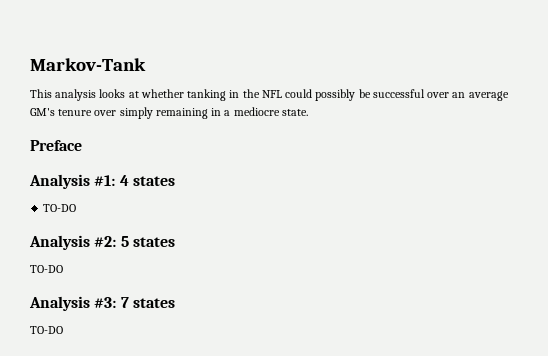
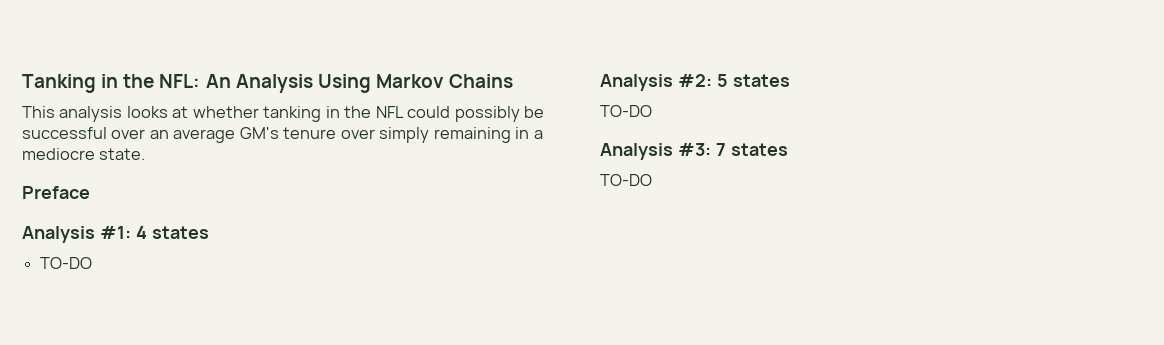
- Markov-Tank
+ Tanking in the NFL: An Analysis Using Markov Chains

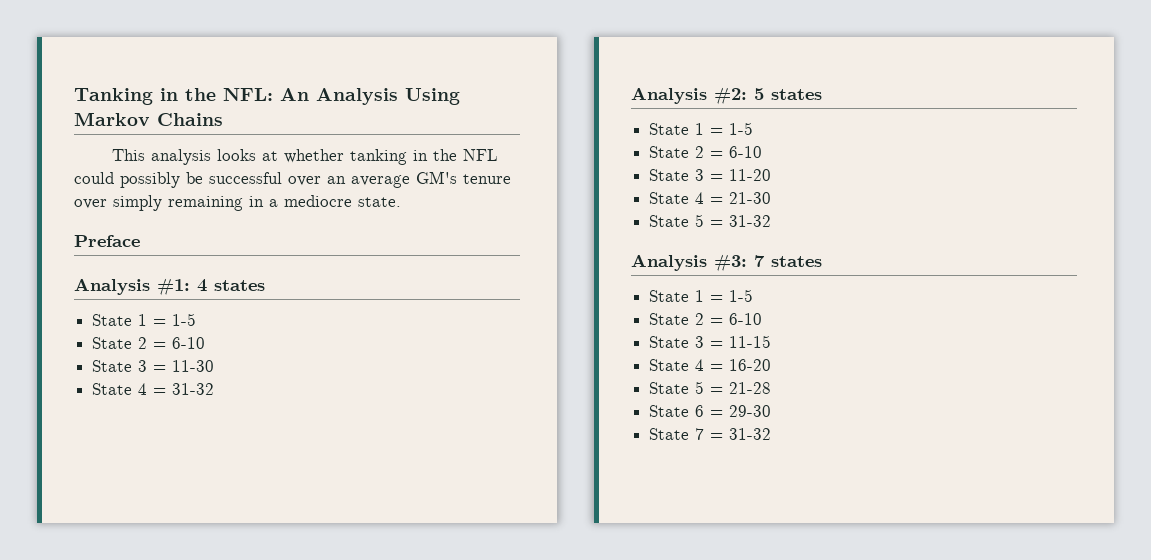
  Analysis #1: 4 states
- TO-DO
+ State 1 = 1-5
+ State 2 = 6-10
+ State 3 = 11-30
+ State 4 = 31-32
  Analysis #2: 5 states
- TO-DO
+ State 1 = 1-5
+ State 2 = 6-10
+ State 3 = 11-20
+ State 4 = 21-30
+ State 5 = 31-32
  Analysis #3: 7 states
- TO-DO
+ State 1 = 1-5
+ State 2 = 6-10
+ State 3 = 11-15
+ State 4 = 16-20
+ State 5 = 21-28
+ State 6 = 29-30
+ State 7 = 31-32

